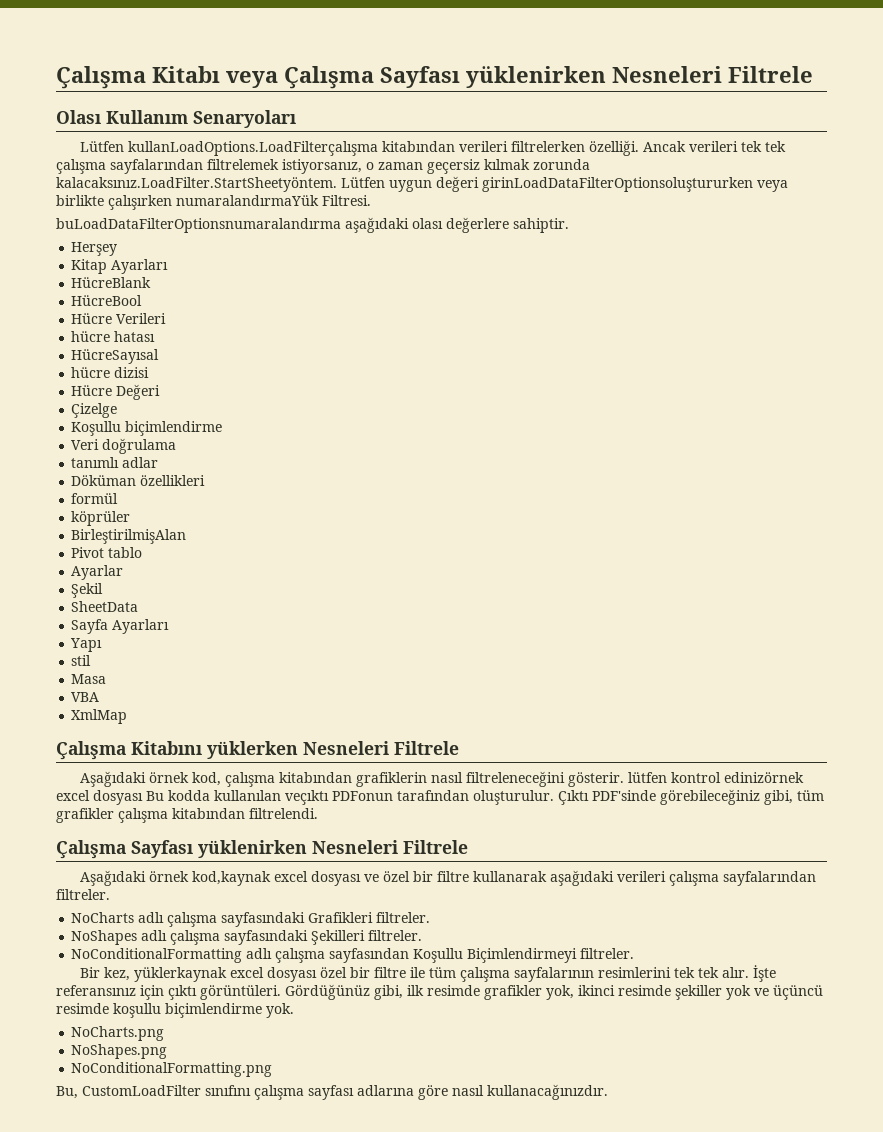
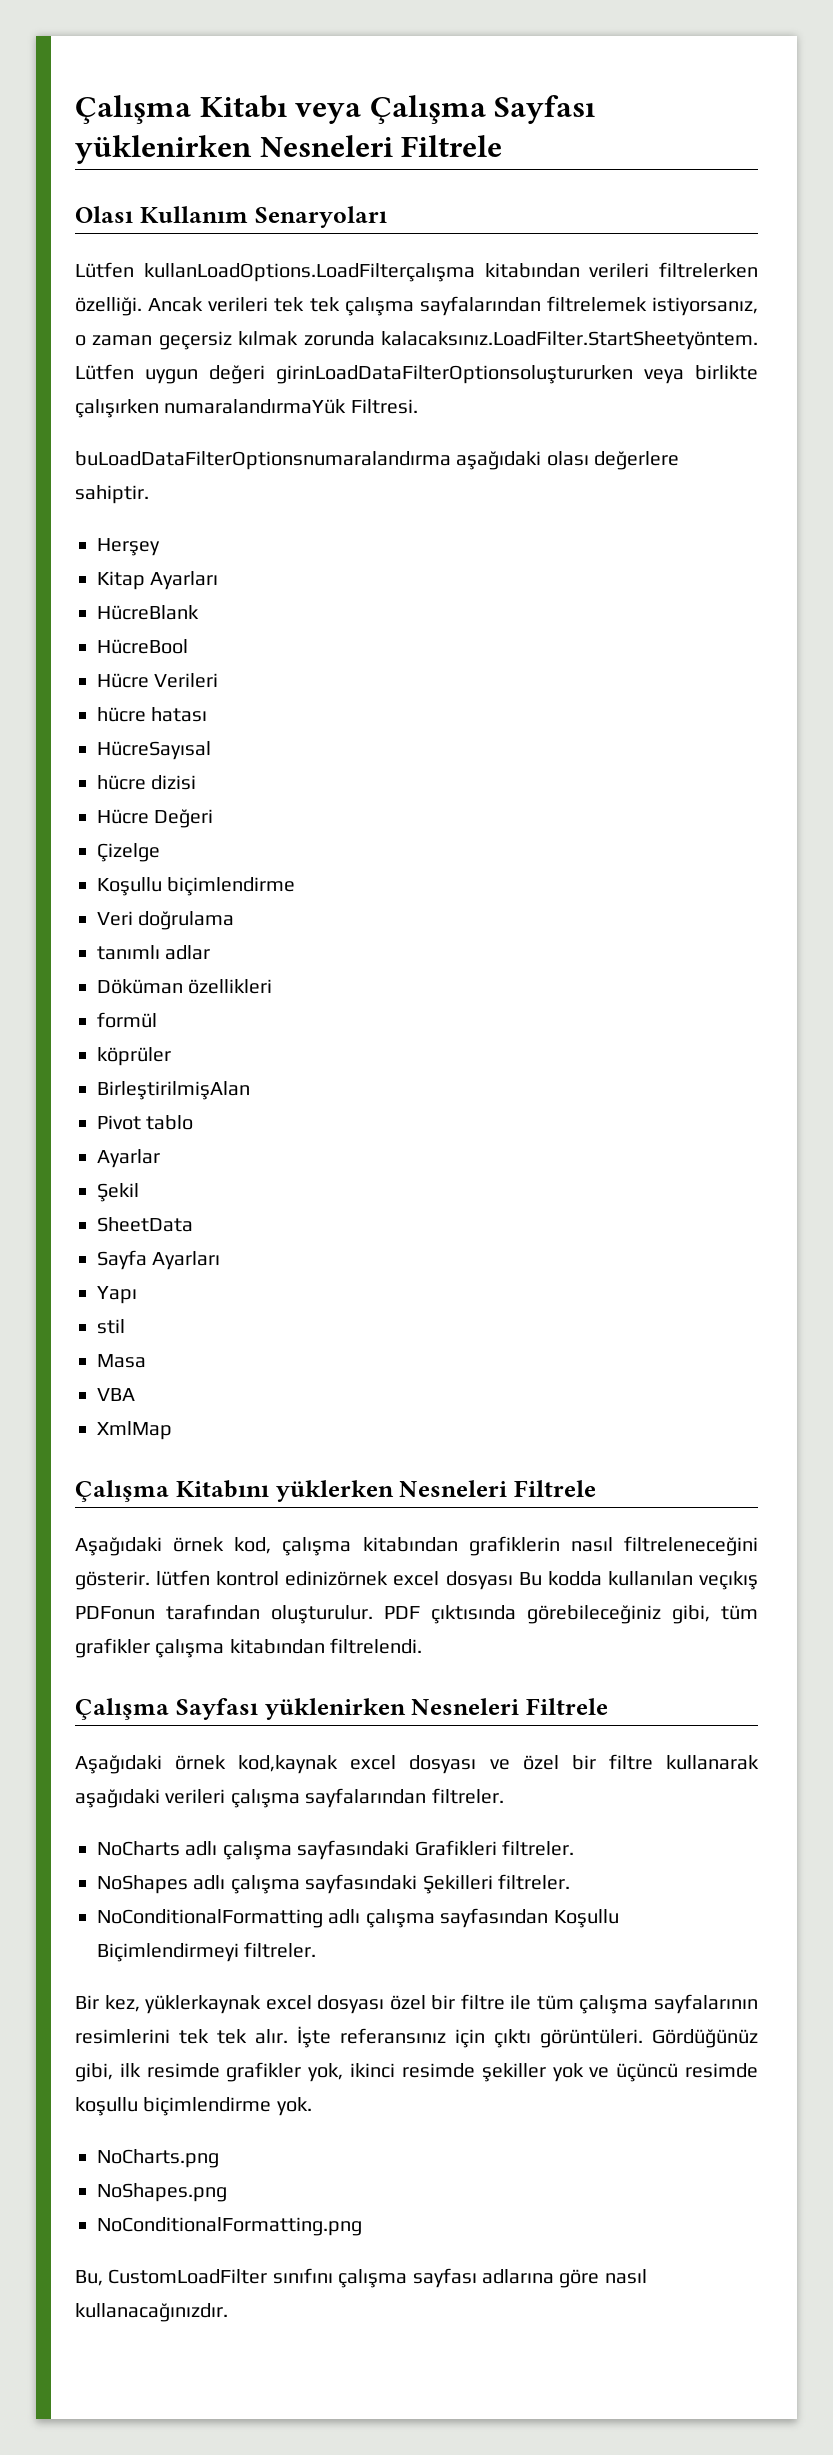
- Aşağıdaki örnek kod, çalışma kitabından grafiklerin nasıl filtreleneceğini gösterir. lütfen kontrol edinizörnek excel dosyası Bu kodda kullanılan veçıktı PDFonun tarafından oluşturulur.
+ Aşağıdaki örnek kod, çalışma kitabından grafiklerin nasıl filtreleneceğini gösterir. lütfen kontrol edinizörnek excel dosyası Bu kodda kullanılan veçıkış PDFonun tarafından oluşturulur.
- Çıktı PDF'sinde görebileceğiniz gibi, tüm grafikler çalışma kitabından filtrelendi.
+ PDF çıktısında görebileceğiniz gibi, tüm grafikler çalışma kitabından filtrelendi.

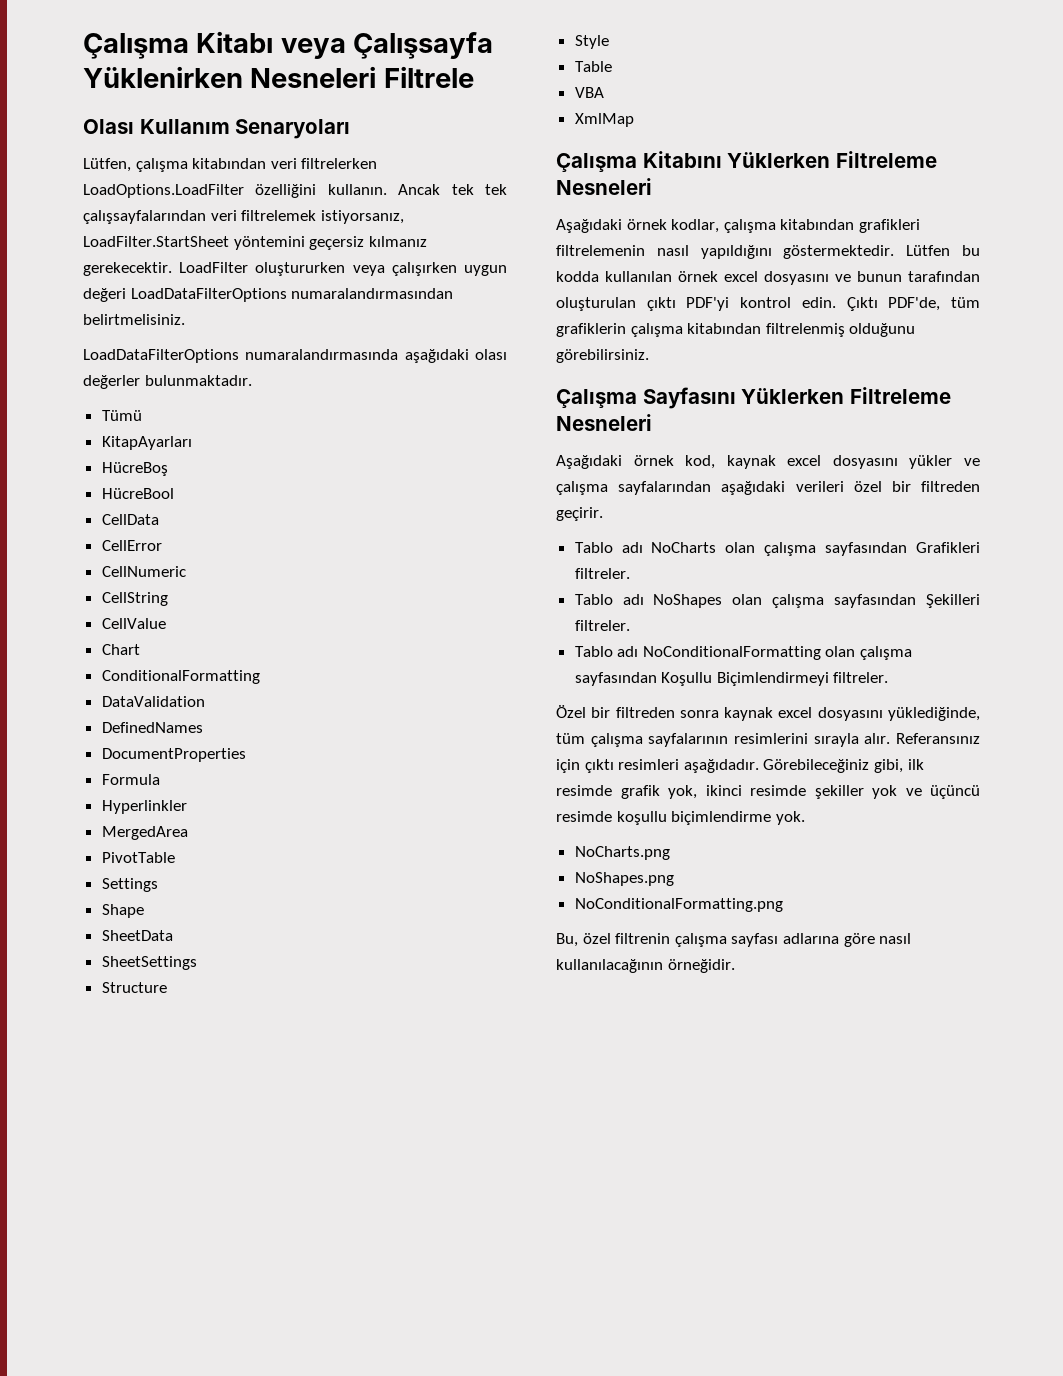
- Çalışma Kitabı veya Çalışma Sayfası yüklenirken Nesneleri Filtrele
+ Çalışma Kitabı veya Çalışsayfa Yüklenirken Nesneleri Filtrele
- Lütfen kullanLoadOptions.LoadFilterçalışma kitabından verileri filtrelerken özelliği. Ancak verileri tek tek çalışma sayfalarından filtrelemek istiyorsanız, o zaman geçersiz kılmak zorunda kalacaksınız.LoadFilter.StartSheetyöntem. Lütfen uygun değeri girinLoadDataFilterOptionsoluştururken veya birlikte çalışırken numaralandırmaYük Filtresi.
- buLoadDataFilterOptionsnumaralandırma aşağıdaki olası değerlere sahiptir.
- Herşey
- Kitap Ayarları
- HücreBlank
+ Lütfen, çalışma kitabından veri filtrelerken LoadOptions.LoadFilter özelliğini kullanın. Ancak tek tek çalışsayfalarından veri filtrelemek istiyorsanız, LoadFilter.StartSheet yöntemini geçersiz kılmanız gerekecektir. LoadFilter oluştururken veya çalışırken uygun değeri LoadDataFilterOptions numaralandırmasından belirtmelisiniz.
+ LoadDataFilterOptions numaralandırmasında aşağıdaki olası değerler bulunmaktadır.
+ Tümü
+ KitapAyarları
+ HücreBoş
  HücreBool
- Hücre Verileri
- hücre hatası
- HücreSayısal
- hücre dizisi
- Hücre Değeri
- Çizelge
- Koşullu biçimlendirme
- Veri doğrulama
- tanımlı adlar
- Döküman özellikleri
- formül
- köprüler
- BirleştirilmişAlan
- Pivot tablo
- Ayarlar
- Şekil
+ CellData
+ CellError
+ CellNumeric
+ CellString
+ CellValue
+ Chart
+ ConditionalFormatting
+ DataValidation
+ DefinedNames
+ DocumentProperties
+ Formula
+ Hyperlinkler
+ MergedArea
+ PivotTable
+ Settings
+ Shape
  SheetData
- Sayfa Ayarları
- Yapı
- stil
- Masa
+ SheetSettings
+ Structure
+ Style
+ Table
- Çalışma Kitabını yüklerken Nesneleri Filtrele
- Aşağıdaki örnek kod, çalışma kitabından grafiklerin nasıl filtreleneceğini gösterir. lütfen kontrol edinizörnek excel dosyası Bu kodda kullanılan veçıkış PDFonun tarafından oluşturulur. PDF çıktısında görebileceğiniz gibi, tüm grafikler çalışma kitabından filtrelendi.
- Çalışma Sayfası yüklenirken Nesneleri Filtrele
- Aşağıdaki örnek kod,kaynak excel dosyası ve özel bir filtre kullanarak aşağıdaki verileri çalışma sayfalarından filtreler.
- NoCharts adlı çalışma sayfasındaki Grafikleri filtreler.
- NoShapes adlı çalışma sayfasındaki Şekilleri filtreler.
- NoConditionalFormatting adlı çalışma sayfasından Koşullu Biçimlendirmeyi filtreler.
+ Çalışma Kitabını Yüklerken Filtreleme Nesneleri
+ Aşağıdaki örnek kodlar, çalışma kitabından grafikleri filtrelemenin nasıl yapıldığını göstermektedir. Lütfen bu kodda kullanılan örnek excel dosyasını ve bunun tarafından oluşturulan çıktı PDF'yi kontrol edin. Çıktı PDF'de, tüm grafiklerin çalışma kitabından filtrelenmiş olduğunu görebilirsiniz.
+ Çalışma Sayfasını Yüklerken Filtreleme Nesneleri
+ Aşağıdaki örnek kod, kaynak excel dosyasını yükler ve çalışma sayfalarından aşağıdaki verileri özel bir filtreden geçirir.
+ Tablo adı NoCharts olan çalışma sayfasından Grafikleri filtreler.
+ Tablo adı NoShapes olan çalışma sayfasından Şekilleri filtreler.
+ Tablo adı NoConditionalFormatting olan çalışma sayfasından Koşullu Biçimlendirmeyi filtreler.
- Bir kez, yüklerkaynak excel dosyası özel bir filtre ile tüm çalışma sayfalarının resimlerini tek tek alır. İşte referansınız için çıktı görüntüleri. Gördüğünüz gibi, ilk resimde grafikler yok, ikinci resimde şekiller yok ve üçüncü resimde koşullu biçimlendirme yok.
+ Özel bir filtreden sonra kaynak excel dosyasını yüklediğinde, tüm çalışma sayfalarının resimlerini sırayla alır. Referansınız için çıktı resimleri aşağıdadır. Görebileceğiniz gibi, ilk resimde grafik yok, ikinci resimde şekiller yok ve üçüncü resimde koşullu biçimlendirme yok.
- Bu, CustomLoadFilter sınıfını çalışma sayfası adlarına göre nasıl kullanacağınızdır.
+ Bu, özel filtrenin çalışma sayfası adlarına göre nasıl kullanılacağının örneğidir.

